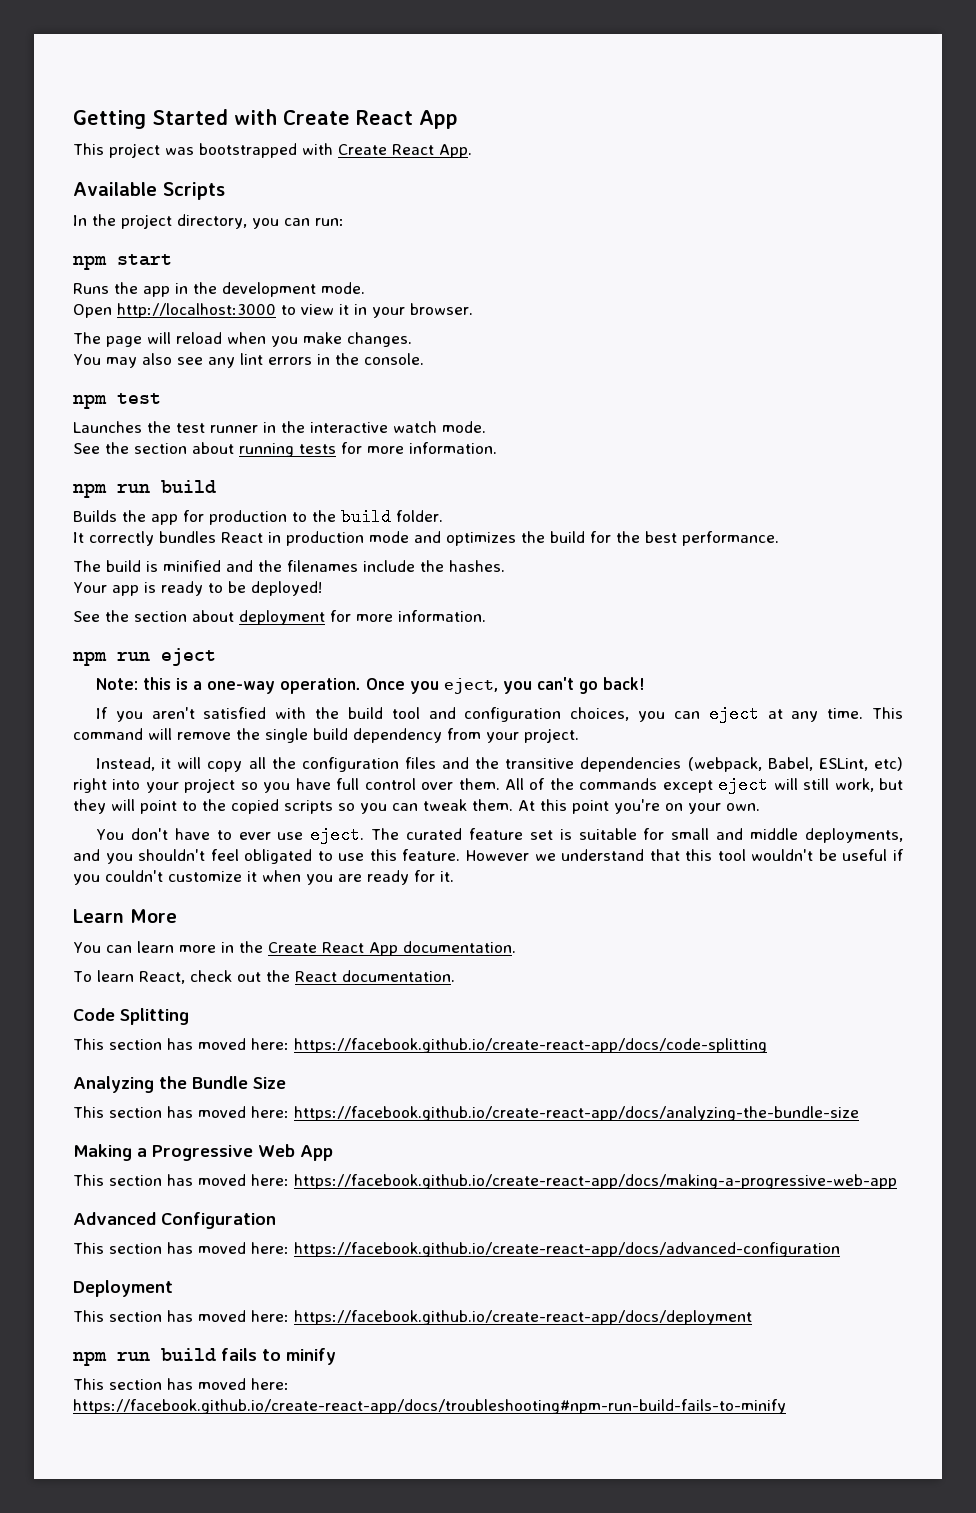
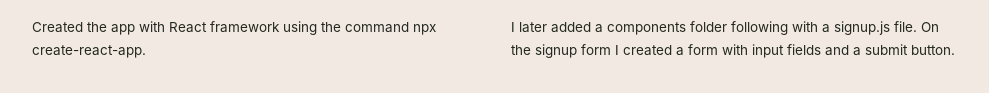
- Getting Started with Create React App
- This project was bootstrapped with Create React App.
- Available Scripts
- In the project directory, you can run:
- npm start
- Runs the app in the development mode.
- Open http://localhost:3000 to view it in your browser.
- The page will reload when you make changes.
- You may also see any lint errors in the console.
- npm test
- Launches the test runner in the interactive watch mode.
- See the section about running tests for more information.
- npm run build
- Builds the app for production to the build folder.
- It correctly bundles React in production mode and optimizes the build for the best performance.
- The build is minified and the filenames include the hashes.
- Your app is ready to be deployed!
- See the section about deployment for more information.
- npm run eject
- Note: this is a one-way operation. Once you eject, you can't go back!
- If you aren't satisfied with the build tool and configuration choices, you can eject at any time. This command will remove the single build dependency from your project.
- Instead, it will copy all the configuration files and the transitive dependencies (webpack, Babel, ESLint, etc) right into your project so you have full control over them. All of the commands except eject will still work, but they will point to the copied scripts so you can tweak them. At this point you're on your own.
- You don't have to ever use eject. The curated feature set is suitable for small and middle deployments, and you shouldn't feel obligated to use this feature. However we understand that this tool wouldn't be useful if you couldn't customize it when you are ready for it.
- Learn More
- You can learn more in the Create React App documentation.
- To learn React, check out the React documentation.
- Code Splitting
- This section has moved here: https://facebook.github.io/create-react-app/docs/code-splitting
- Analyzing the Bundle Size
- This section has moved here: https://facebook.github.io/create-react-app/docs/analyzing-the-bundle-size
- Making a Progressive Web App
- This section has moved here: https://facebook.github.io/create-react-app/docs/making-a-progressive-web-app
- Advanced Configuration
- This section has moved here: https://facebook.github.io/create-react-app/docs/advanced-configuration
- Deployment
- This section has moved here: https://facebook.github.io/create-react-app/docs/deployment
- npm run build fails to minify
- This section has moved here: https://facebook.github.io/create-react-app/docs/troubleshooting#npm-run-build-fails-to-minify
+ Created the app with React framework using the command npx create-react-app.
+ I later added a components folder following with a signup.js file. On the signup form I created a form with input fields and a submit button.

